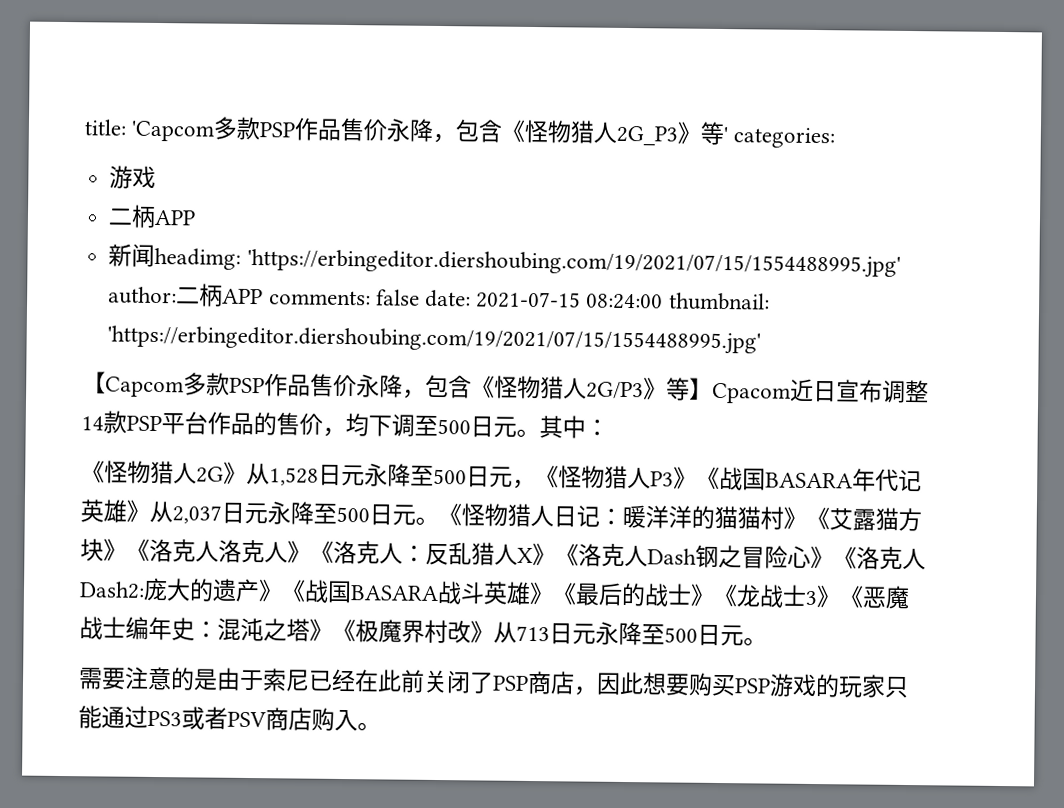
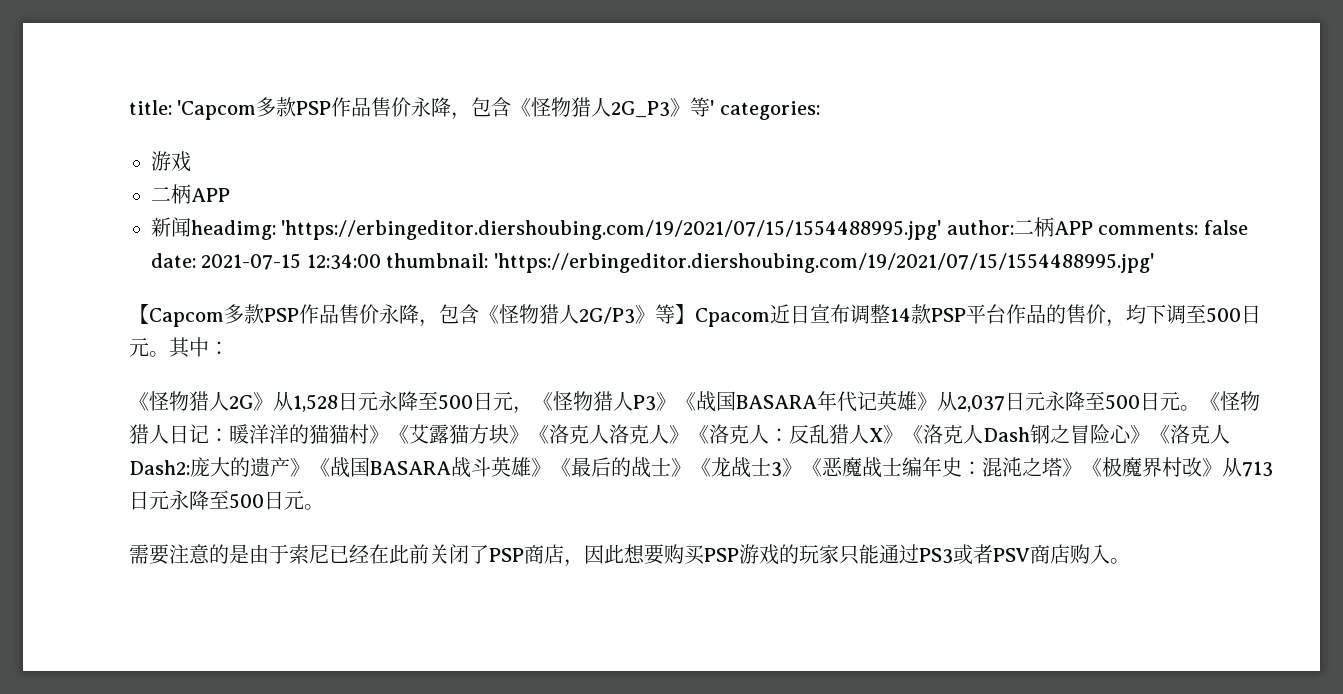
- 新闻headimg: 'https://erbingeditor.diershoubing.com/19/2021/07/15/1554488995.jpg' author:二柄APP comments: false date: 2021-07-15 08:24:00 thumbnail: 'https://erbingeditor.diershoubing.com/19/2021/07/15/1554488995.jpg'
+ 新闻headimg: 'https://erbingeditor.diershoubing.com/19/2021/07/15/1554488995.jpg' author:二柄APP comments: false date: 2021-07-15 12:34:00 thumbnail: 'https://erbingeditor.diershoubing.com/19/2021/07/15/1554488995.jpg'

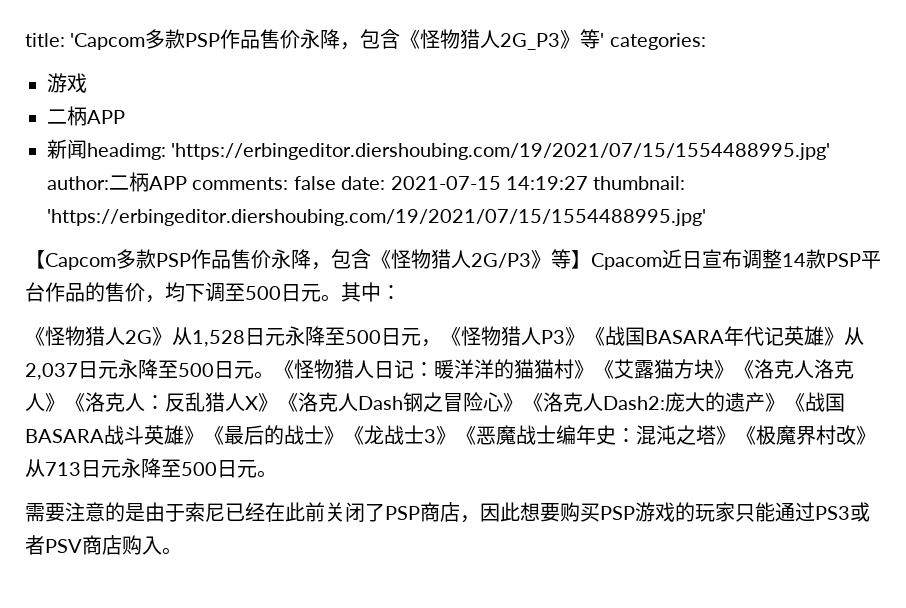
- 新闻headimg: 'https://erbingeditor.diershoubing.com/19/2021/07/15/1554488995.jpg' author:二柄APP comments: false date: 2021-07-15 12:34:00 thumbnail: 'https://erbingeditor.diershoubing.com/19/2021/07/15/1554488995.jpg'
+ 新闻headimg: 'https://erbingeditor.diershoubing.com/19/2021/07/15/1554488995.jpg' author:二柄APP comments: false date: 2021-07-15 14:19:27 thumbnail: 'https://erbingeditor.diershoubing.com/19/2021/07/15/1554488995.jpg'

